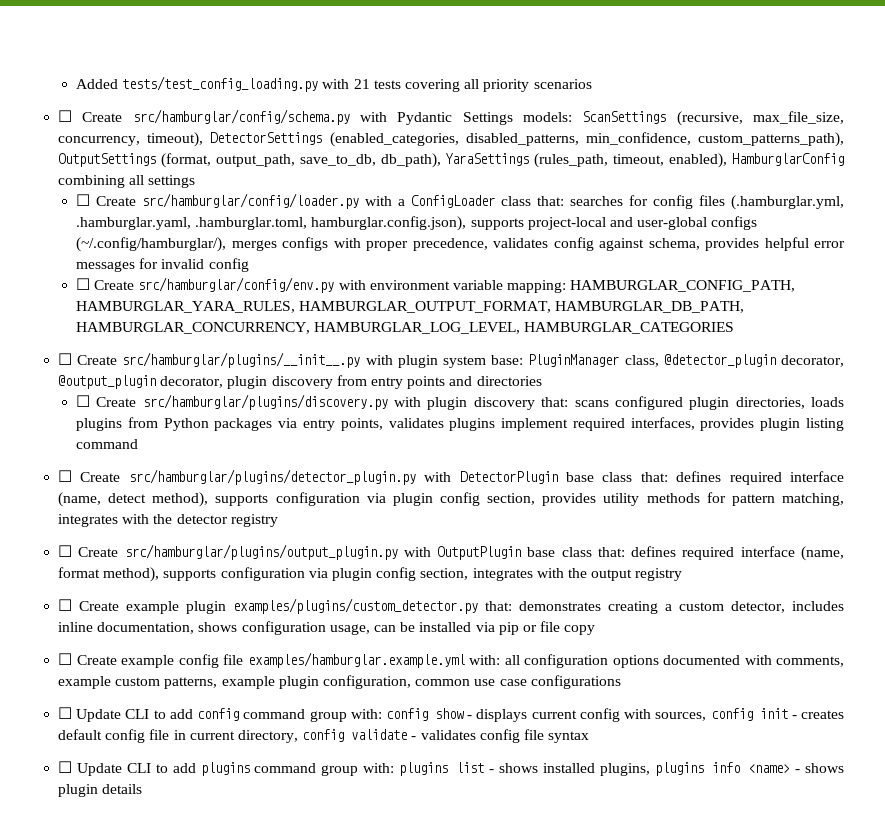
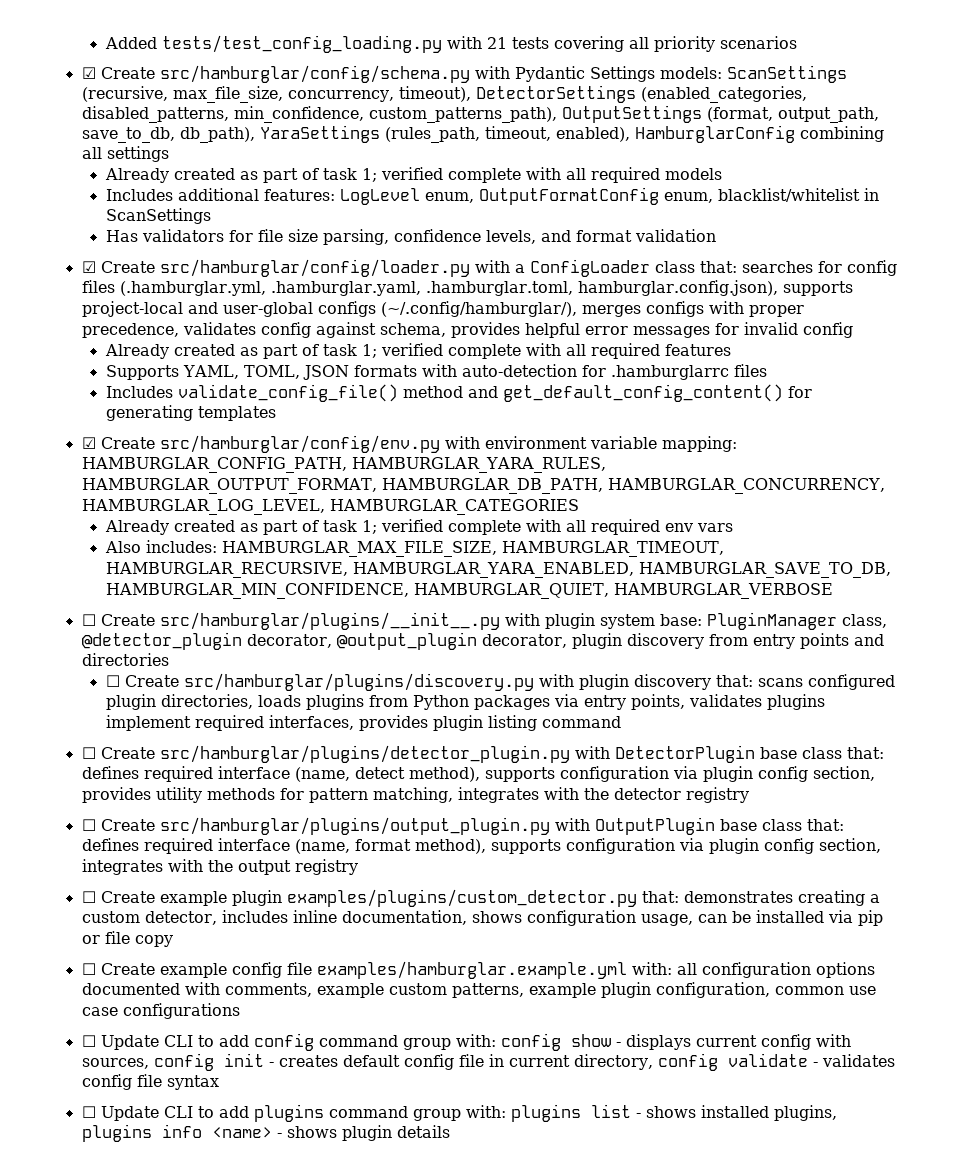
- ☐ Create src/hamburglar/config/schema.py with Pydantic Settings models: ScanSettings (recursive, max_file_size, concurrency, timeout), DetectorSettings (enabled_categories, disabled_patterns, min_confidence, custom_patterns_path), OutputSettings (format, output_path, save_to_db, db_path), YaraSettings (rules_path, timeout, enabled), HamburglarConfig combining all settings
+ ☑ Create src/hamburglar/config/schema.py with Pydantic Settings models: ScanSettings (recursive, max_file_size, concurrency, timeout), DetectorSettings (enabled_categories, disabled_patterns, min_confidence, custom_patterns_path), OutputSettings (format, output_path, save_to_db, db_path), YaraSettings (rules_path, timeout, enabled), HamburglarConfig combining all settings
- ☐ Create src/hamburglar/config/loader.py with a ConfigLoader class that: searches for config files (.hamburglar.yml, .hamburglar.yaml, .hamburglar.toml, hamburglar.config.json), supports project-local and user-global configs (~/.config/hamburglar/), merges configs with proper precedence, validates config against schema, provides helpful error messages for invalid config
+ Already created as part of task 1; verified complete with all required models
+ Includes additional features: LogLevel enum, OutputFormatConfig enum, blacklist/whitelist in ScanSettings
+ Has validators for file size parsing, confidence levels, and format validation
+ ☑ Create src/hamburglar/config/loader.py with a ConfigLoader class that: searches for config files (.hamburglar.yml, .hamburglar.yaml, .hamburglar.toml, hamburglar.config.json), supports project-local and user-global configs (~/.config/hamburglar/), merges configs with proper precedence, validates config against schema, provides helpful error messages for invalid config
- ☐ Create src/hamburglar/config/env.py with environment variable mapping: HAMBURGLAR_CONFIG_PATH, HAMBURGLAR_YARA_RULES, HAMBURGLAR_OUTPUT_FORMAT, HAMBURGLAR_DB_PATH, HAMBURGLAR_CONCURRENCY, HAMBURGLAR_LOG_LEVEL, HAMBURGLAR_CATEGORIES
+ Already created as part of task 1; verified complete with all required features
+ Supports YAML, TOML, JSON formats with auto-detection for .hamburglarrc files
+ Includes validate_config_file() method and get_default_config_content() for generating templates
+ ☑ Create src/hamburglar/config/env.py with environment variable mapping: HAMBURGLAR_CONFIG_PATH, HAMBURGLAR_YARA_RULES, HAMBURGLAR_OUTPUT_FORMAT, HAMBURGLAR_DB_PATH, HAMBURGLAR_CONCURRENCY, HAMBURGLAR_LOG_LEVEL, HAMBURGLAR_CATEGORIES
+ Already created as part of task 1; verified complete with all required env vars
+ Also includes: HAMBURGLAR_MAX_FILE_SIZE, HAMBURGLAR_TIMEOUT, HAMBURGLAR_RECURSIVE, HAMBURGLAR_YARA_ENABLED, HAMBURGLAR_SAVE_TO_DB, HAMBURGLAR_MIN_CONFIDENCE, HAMBURGLAR_QUIET, HAMBURGLAR_VERBOSE

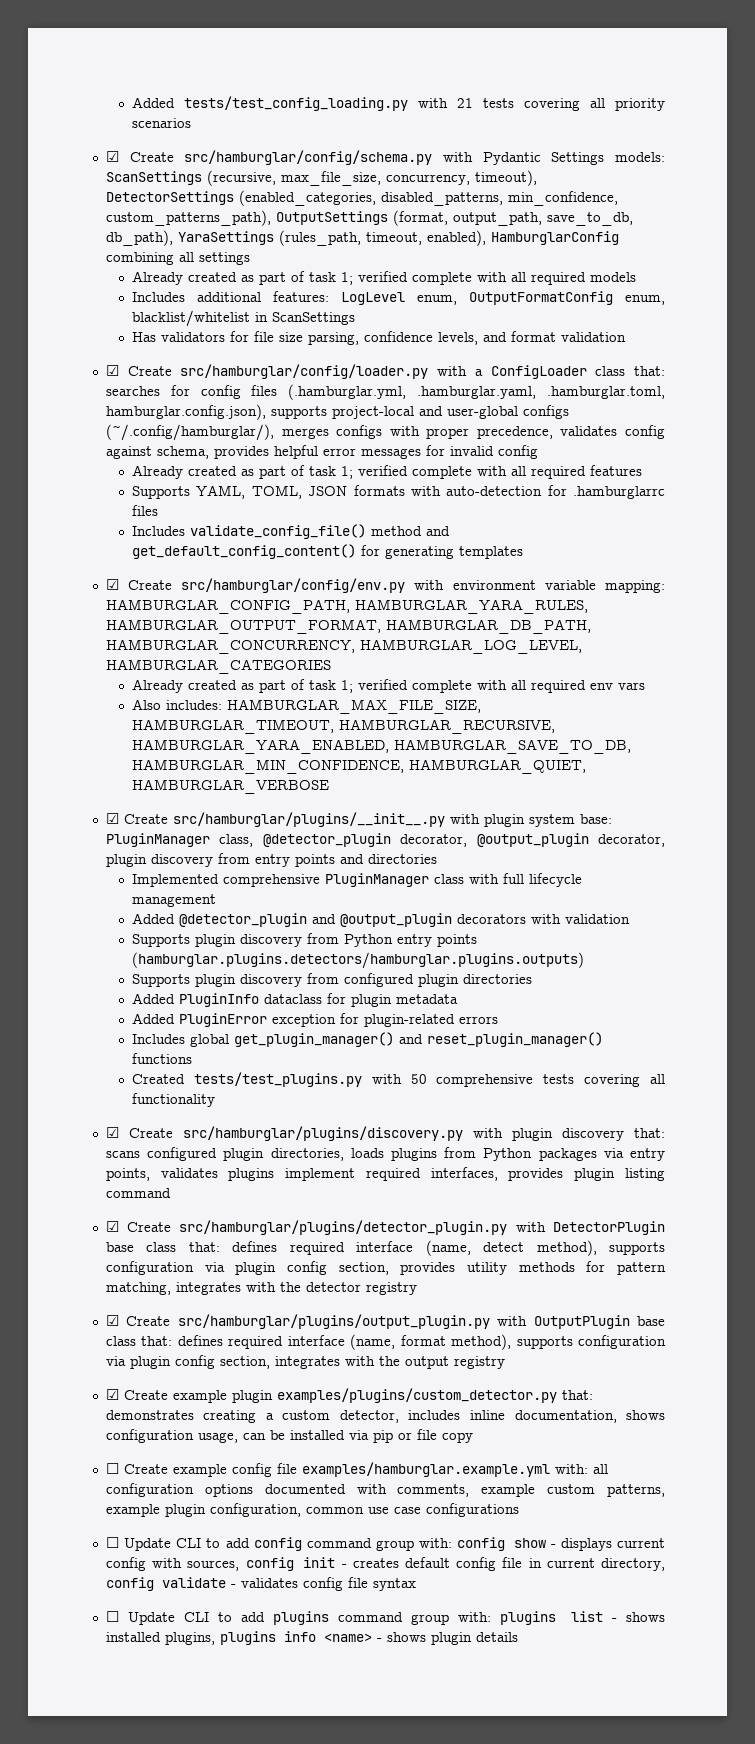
- ☐ Create src/hamburglar/plugins/__init__.py with plugin system base: PluginManager class, @detector_plugin decorator, @output_plugin decorator, plugin discovery from entry points and directories
+ ☑ Create src/hamburglar/plugins/__init__.py with plugin system base: PluginManager class, @detector_plugin decorator, @output_plugin decorator, plugin discovery from entry points and directories
- ☐ Create src/hamburglar/plugins/discovery.py with plugin discovery that: scans configured plugin directories, loads plugins from Python packages via entry points, validates plugins implement required interfaces, provides plugin listing command
+ Implemented comprehensive PluginManager class with full lifecycle management
+ Added @detector_plugin and @output_plugin decorators with validation
+ Supports plugin discovery from Python entry points (hamburglar.plugins.detectors/hamburglar.plugins.outputs)
+ Supports plugin discovery from configured plugin directories
+ Added PluginInfo dataclass for plugin metadata
+ Added PluginError exception for plugin-related errors
+ Includes global get_plugin_manager() and reset_plugin_manager() functions
+ Created tests/test_plugins.py with 50 comprehensive tests covering all functionality
+ ☑ Create src/hamburglar/plugins/discovery.py with plugin discovery that: scans configured plugin directories, loads plugins from Python packages via entry points, validates plugins implement required interfaces, provides plugin listing command
- ☐ Create src/hamburglar/plugins/detector_plugin.py with DetectorPlugin base class that: defines required interface (name, detect method), supports configuration via plugin config section, provides utility methods for pattern matching, integrates with the detector registry
+ ☑ Create src/hamburglar/plugins/detector_plugin.py with DetectorPlugin base class that: defines required interface (name, detect method), supports configuration via plugin config section, provides utility methods for pattern matching, integrates with the detector registry
- ☐ Create src/hamburglar/plugins/output_plugin.py with OutputPlugin base class that: defines required interface (name, format method), supports configuration via plugin config section, integrates with the output registry
+ ☑ Create src/hamburglar/plugins/output_plugin.py with OutputPlugin base class that: defines required interface (name, format method), supports configuration via plugin config section, integrates with the output registry
- ☐ Create example plugin examples/plugins/custom_detector.py that: demonstrates creating a custom detector, includes inline documentation, shows configuration usage, can be installed via pip or file copy
+ ☑ Create example plugin examples/plugins/custom_detector.py that: demonstrates creating a custom detector, includes inline documentation, shows configuration usage, can be installed via pip or file copy

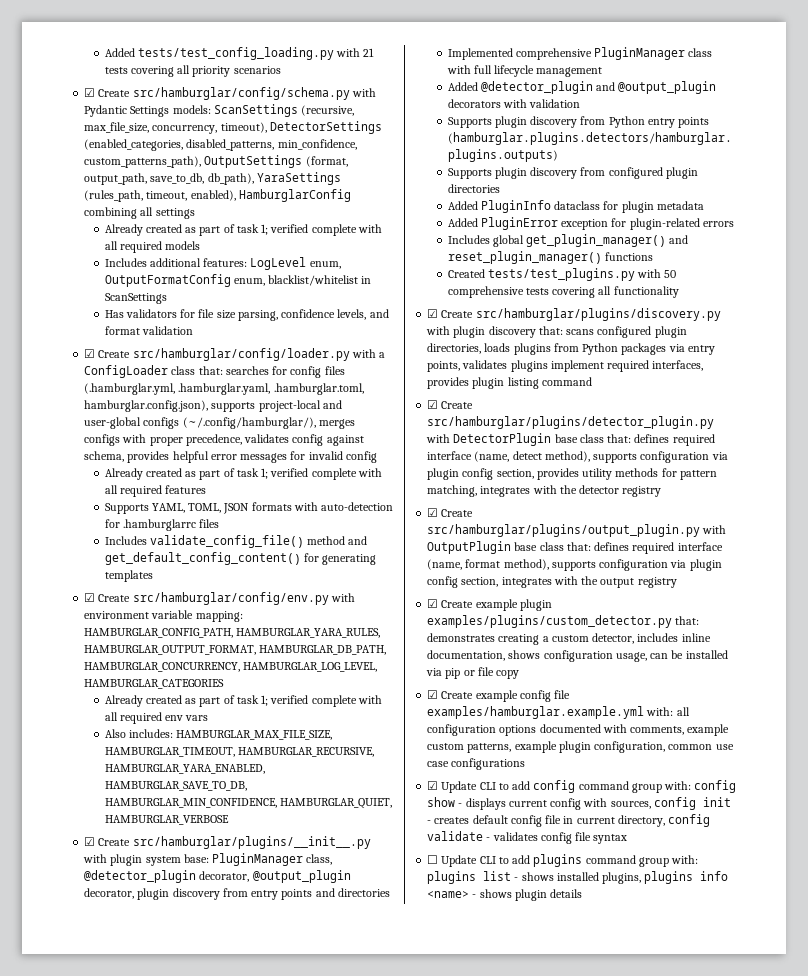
- ☐ Create example config file examples/hamburglar.example.yml with: all configuration options documented with comments, example custom patterns, example plugin configuration, common use case configurations
+ ☑ Create example config file examples/hamburglar.example.yml with: all configuration options documented with comments, example custom patterns, example plugin configuration, common use case configurations
- ☐ Update CLI to add config command group with: config show - displays current config with sources, config init - creates default config file in current directory, config validate - validates config file syntax
+ ☑ Update CLI to add config command group with: config show - displays current config with sources, config init - creates default config file in current directory, config validate - validates config file syntax

